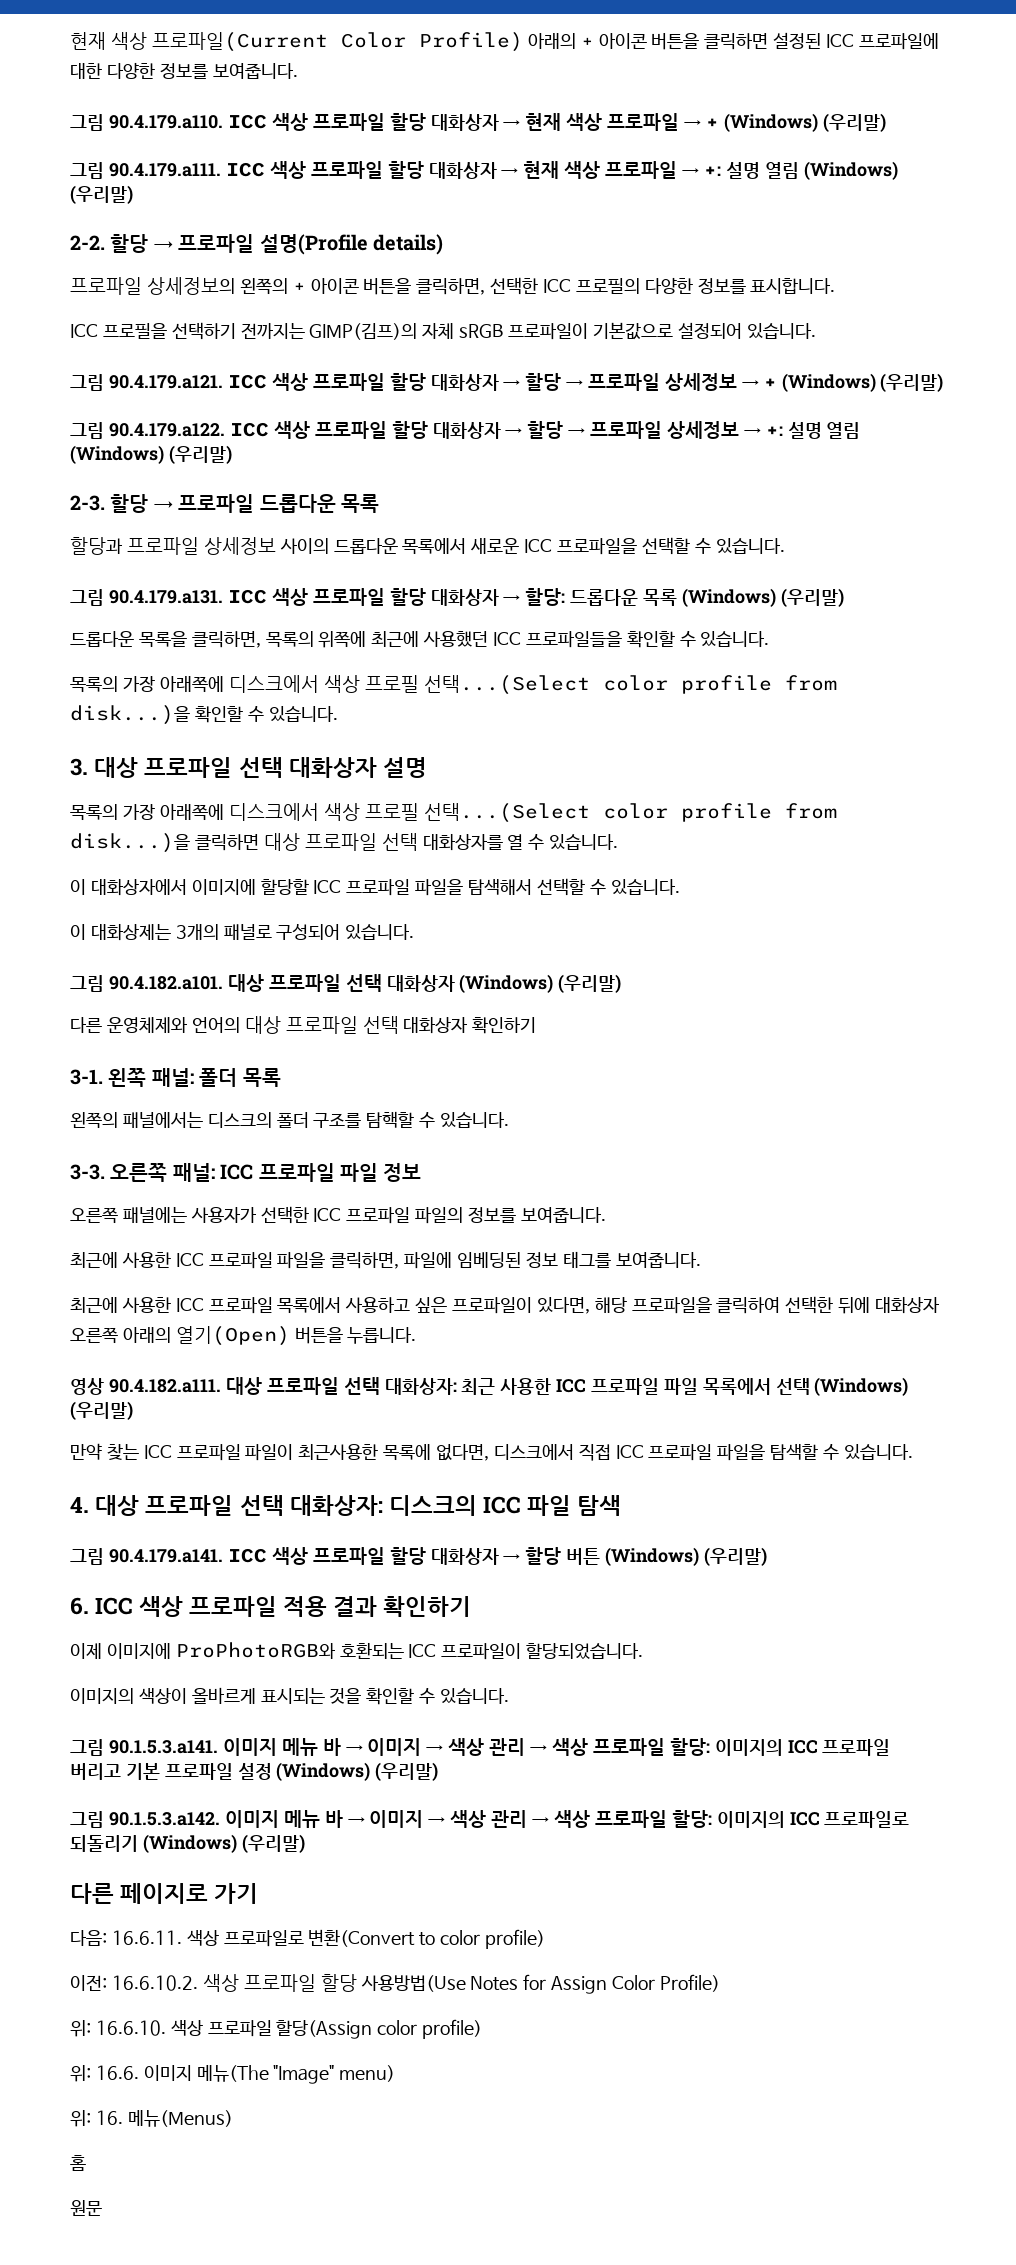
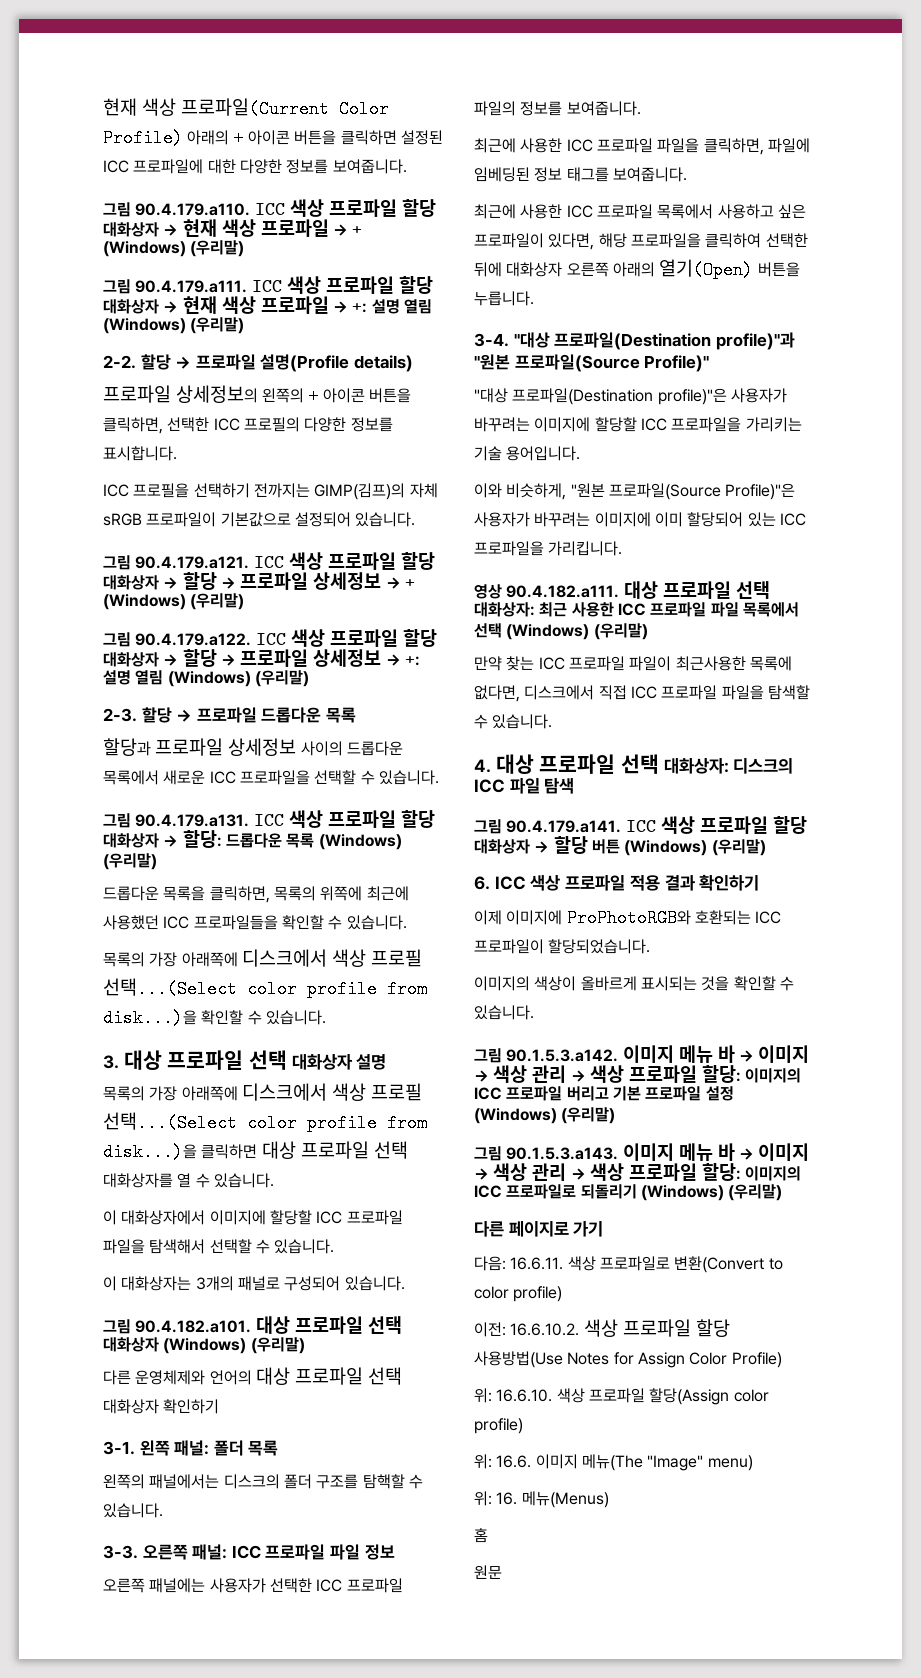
- 이 대화상제는 3개의 패널로 구성되어 있습니다.
+ 이 대화상자는 3개의 패널로 구성되어 있습니다.
+ 3-4. "대상 프로파일(Destination profile)"과 "원본 프로파일(Source Profile)"
+ "대상 프로파일(Destination profile)"은 사용자가 바꾸려는 이미지에 할당할 ICC 프로파일을 가리키는 기술 용어입니다.
+ 이와 비슷하게, "원본 프로파일(Source Profile)"은 사용자가 바꾸려는 이미지에 이미 할당되어 있는 ICC 프로파일을 가리킵니다.
- 그림 90.1.5.3.a141. 이미지 메뉴 바 → 이미지 → 색상 관리 → 색상 프로파일 할당: 이미지의 ICC 프로파일 버리고 기본 프로파일 설정 (Windows) (우리말)
+ 그림 90.1.5.3.a142. 이미지 메뉴 바 → 이미지 → 색상 관리 → 색상 프로파일 할당: 이미지의 ICC 프로파일 버리고 기본 프로파일 설정 (Windows) (우리말)
- 그림 90.1.5.3.a142. 이미지 메뉴 바 → 이미지 → 색상 관리 → 색상 프로파일 할당: 이미지의 ICC 프로파일로 되돌리기 (Windows) (우리말)
+ 그림 90.1.5.3.a143. 이미지 메뉴 바 → 이미지 → 색상 관리 → 색상 프로파일 할당: 이미지의 ICC 프로파일로 되돌리기 (Windows) (우리말)

